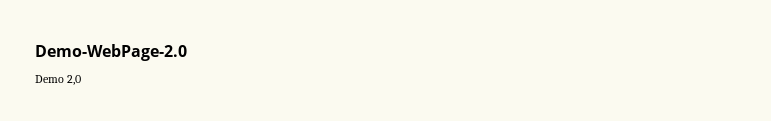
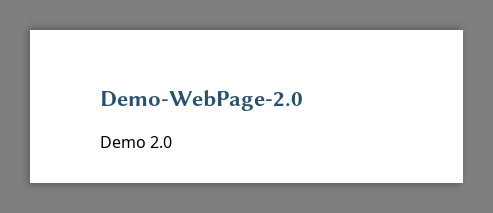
- Demo 2,0
+ Demo 2.0

